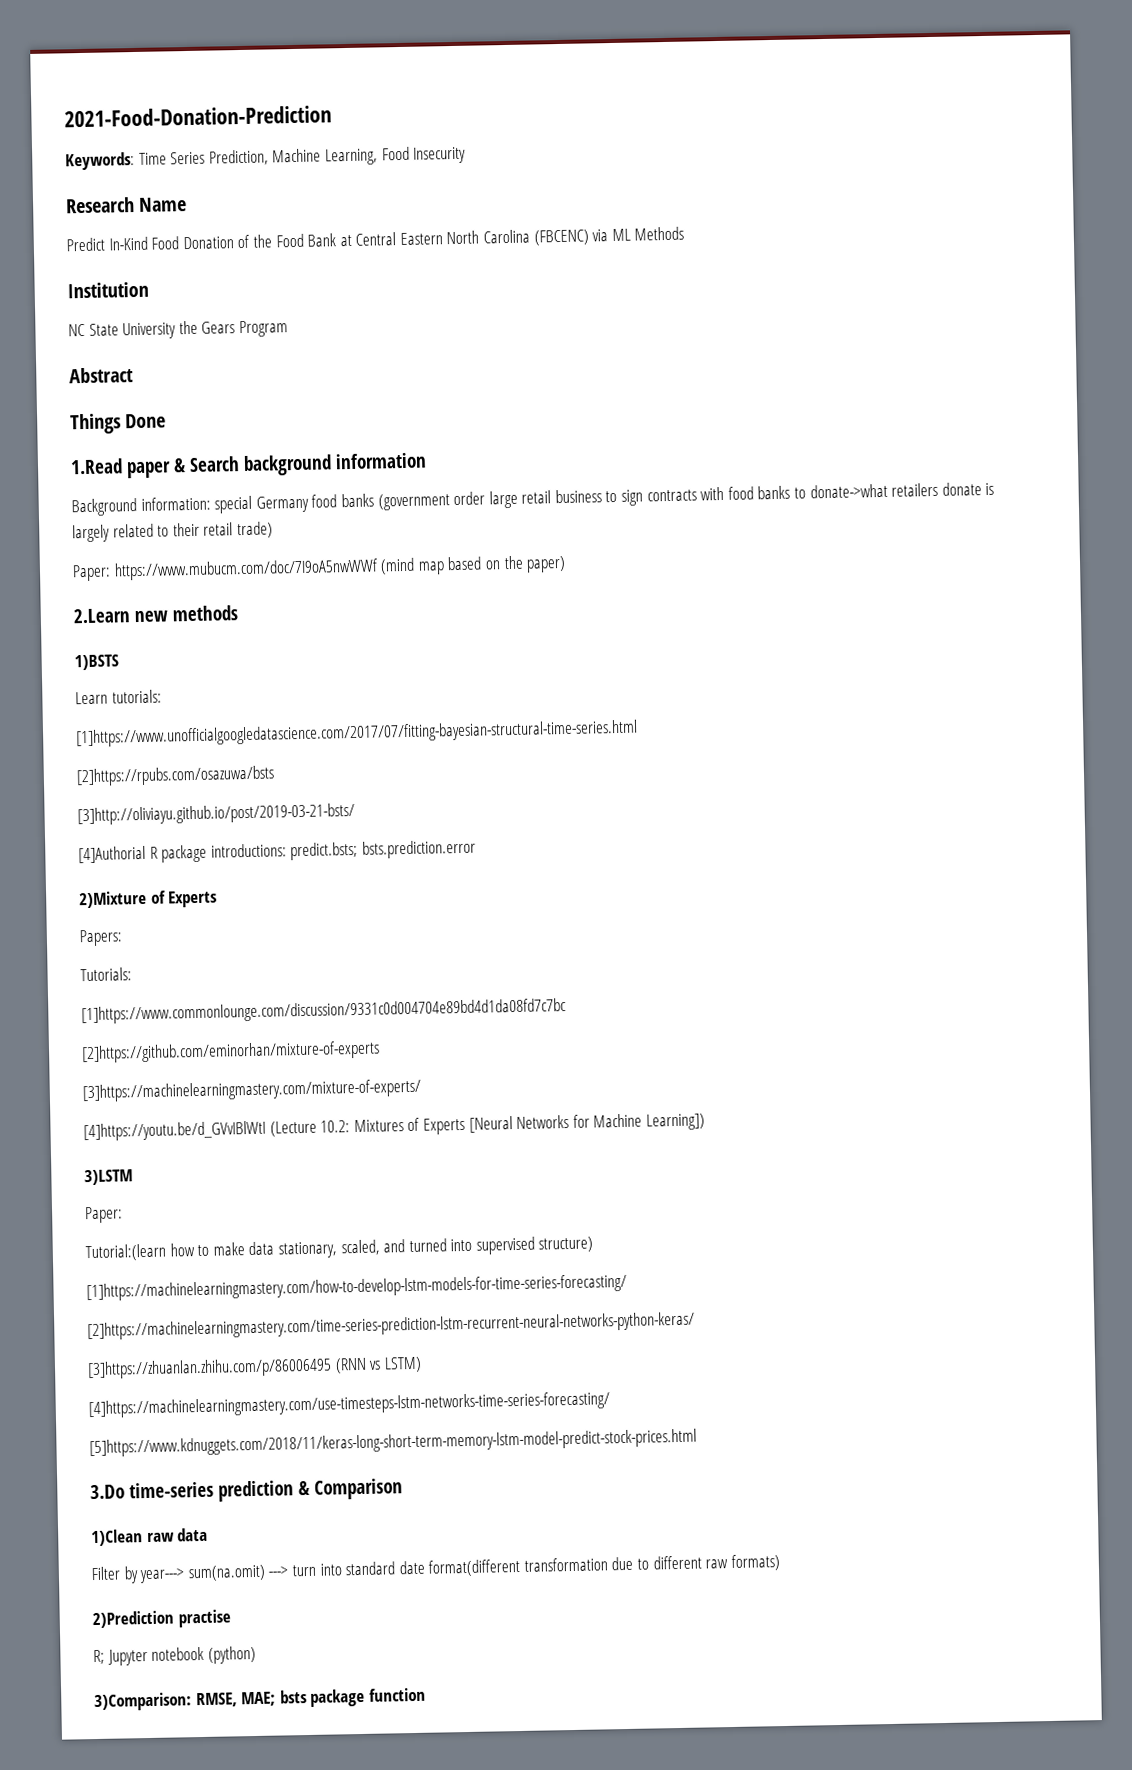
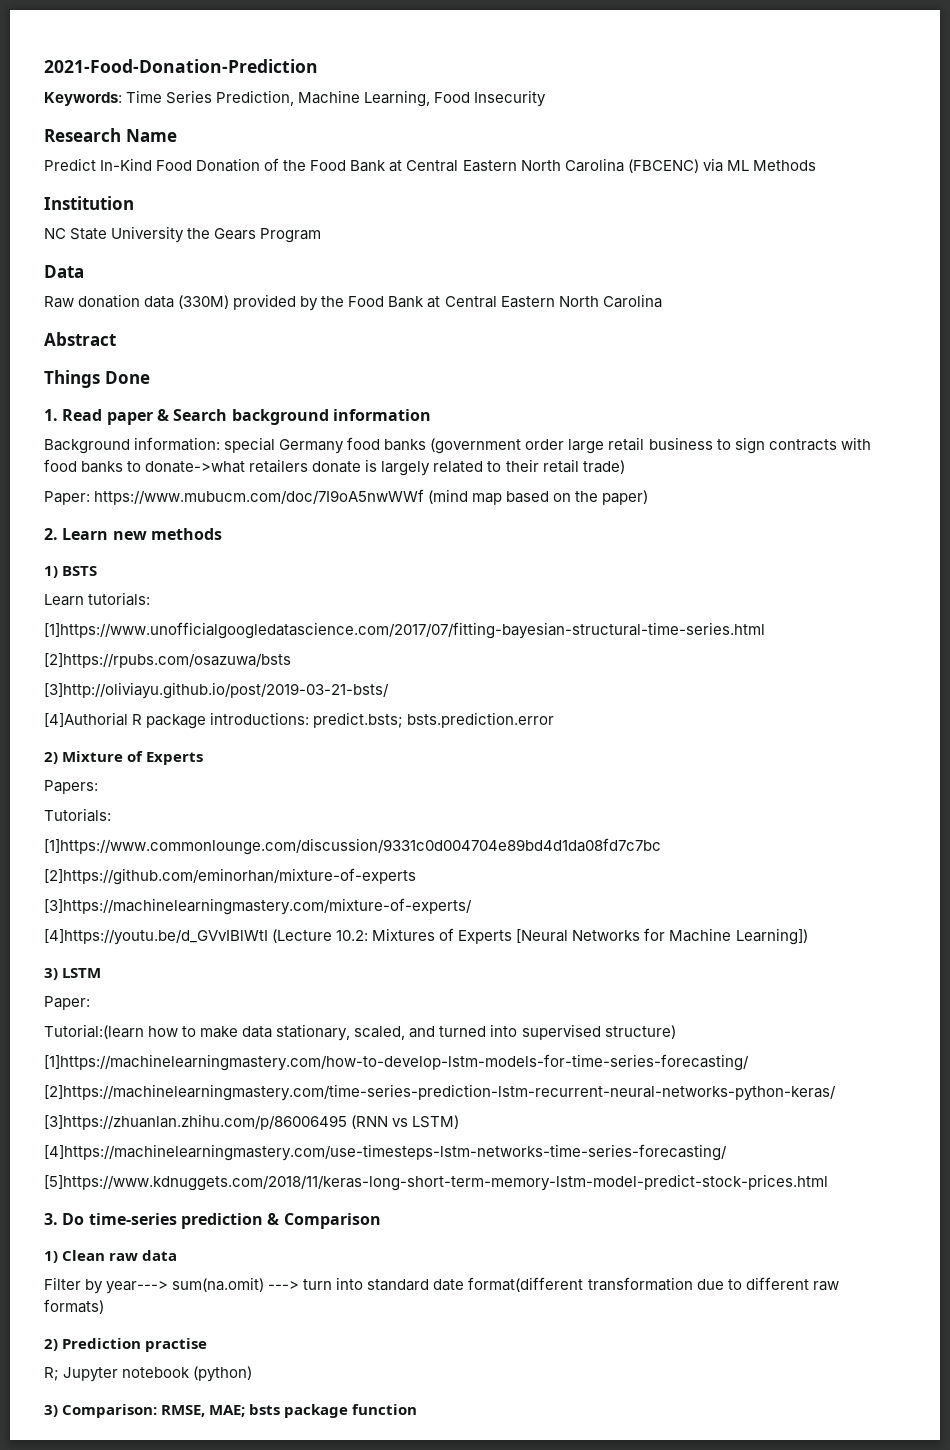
+ Data
+ Raw donation data (330M) provided by the Food Bank at Central Eastern North Carolina
- 1.Read paper & Search background information
+ 1. Read paper & Search background information
- 2.Learn new methods
+ 2. Learn new methods
- 1)BSTS
+ 1) BSTS
- 2)Mixture of Experts
+ 2) Mixture of Experts
- 3)LSTM
+ 3) LSTM
- 3.Do time-series prediction & Comparison
+ 3. Do time-series prediction & Comparison
- 1)Clean raw data
+ 1) Clean raw data
- 2)Prediction practise
+ 2) Prediction practise
- 3)Comparison: RMSE, MAE; bsts package function
+ 3) Comparison: RMSE, MAE; bsts package function

